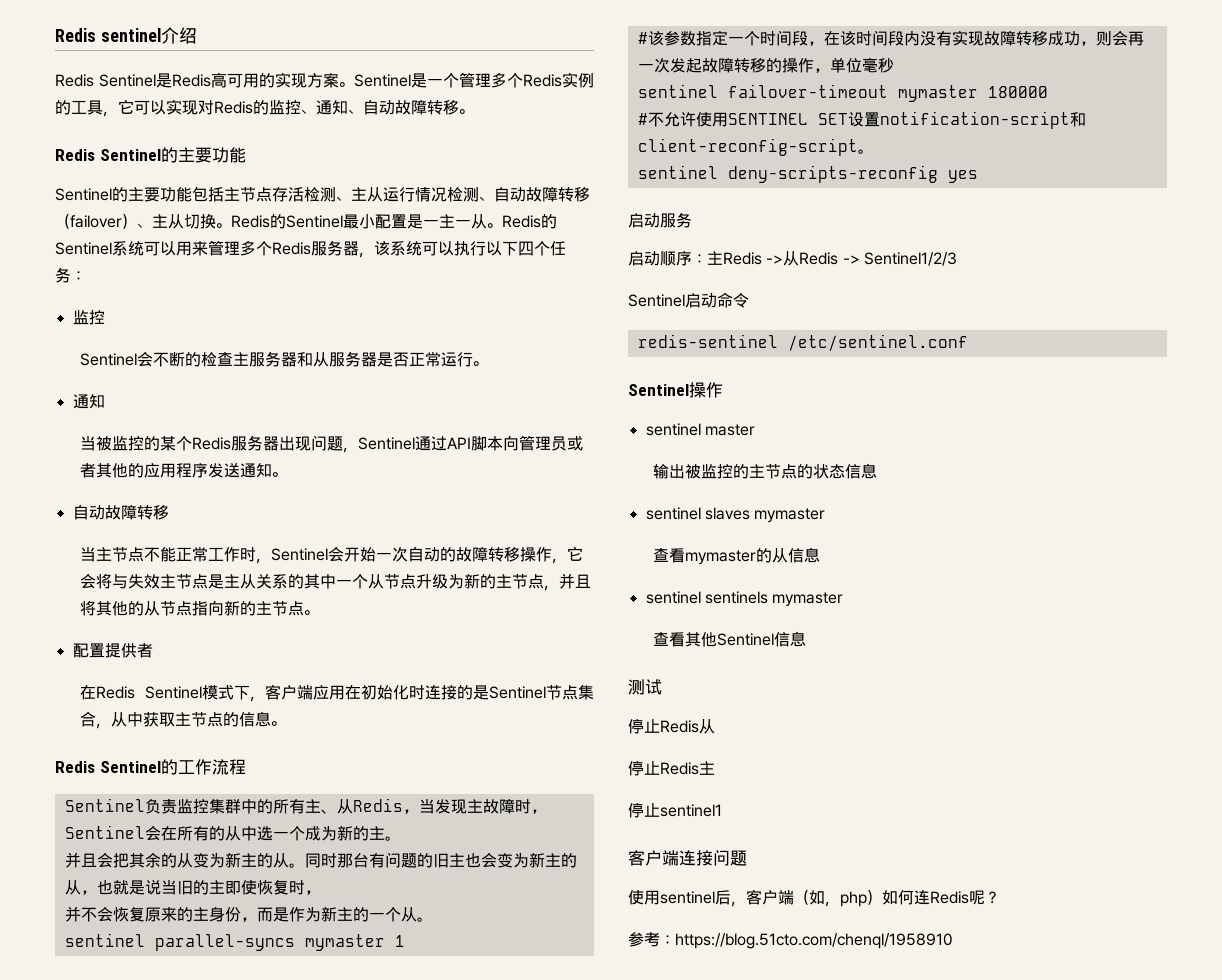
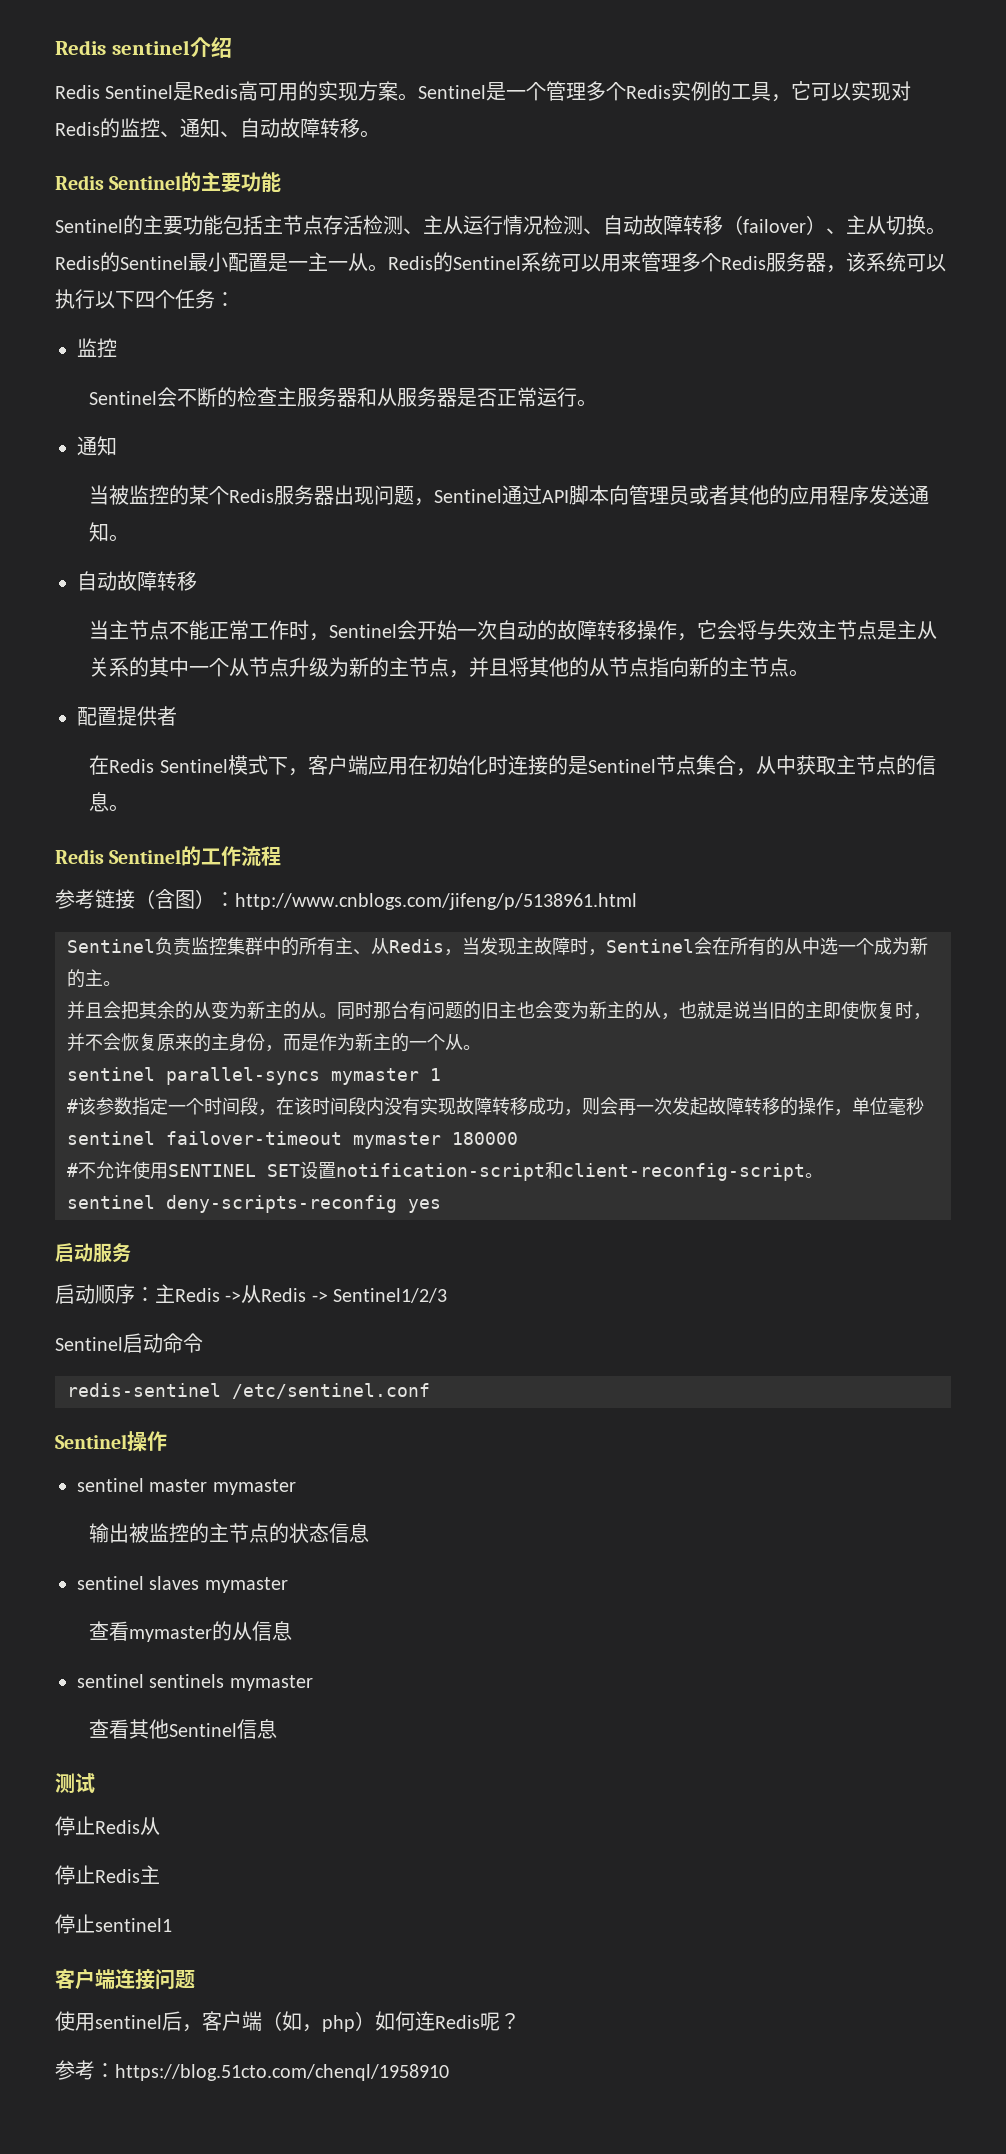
+ 参考链接（含图）：http://www.cnblogs.com/jifeng/p/5138961.html
- sentinel master
+ sentinel master mymaster

